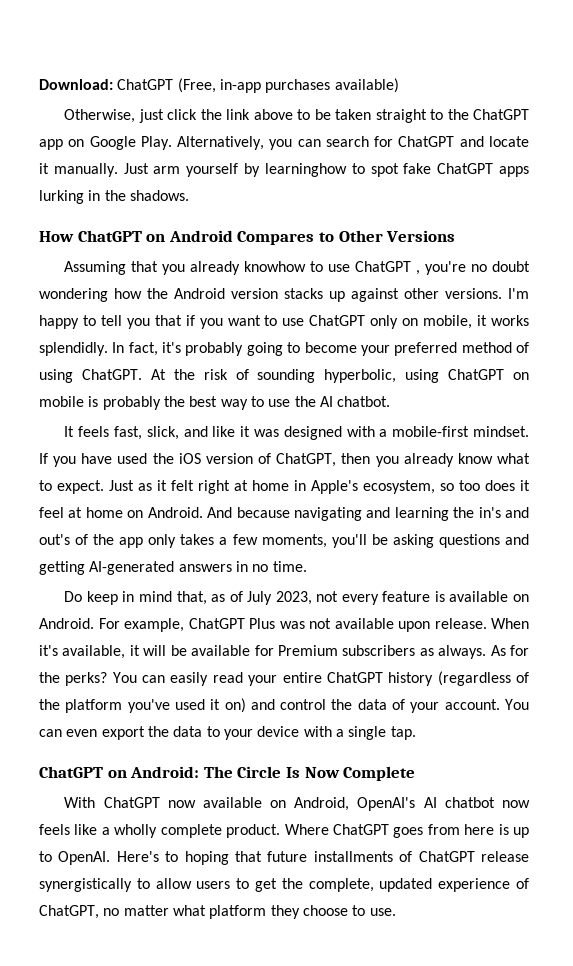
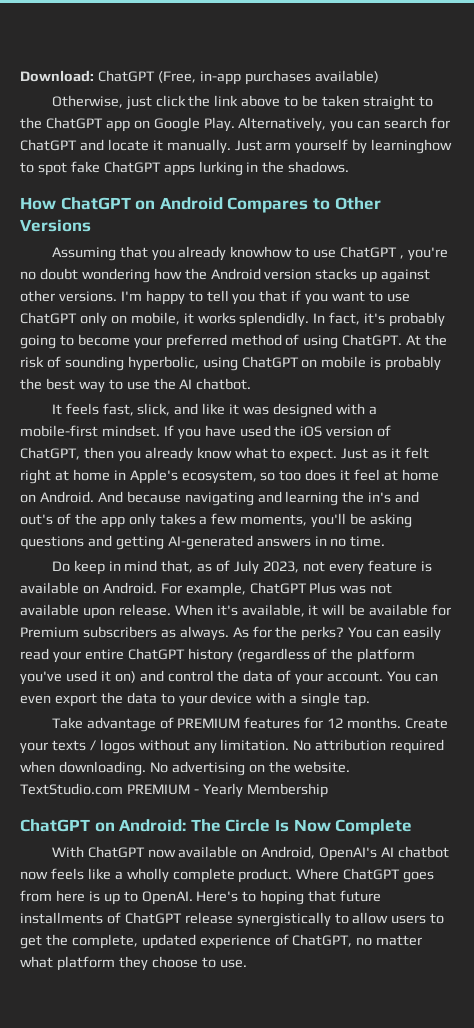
+ Take advantage of PREMIUM features for 12 months. Create your texts / logos without any limitation. No attribution required when downloading. No advertising on the website. TextStudio.com PREMIUM - Yearly Membership

